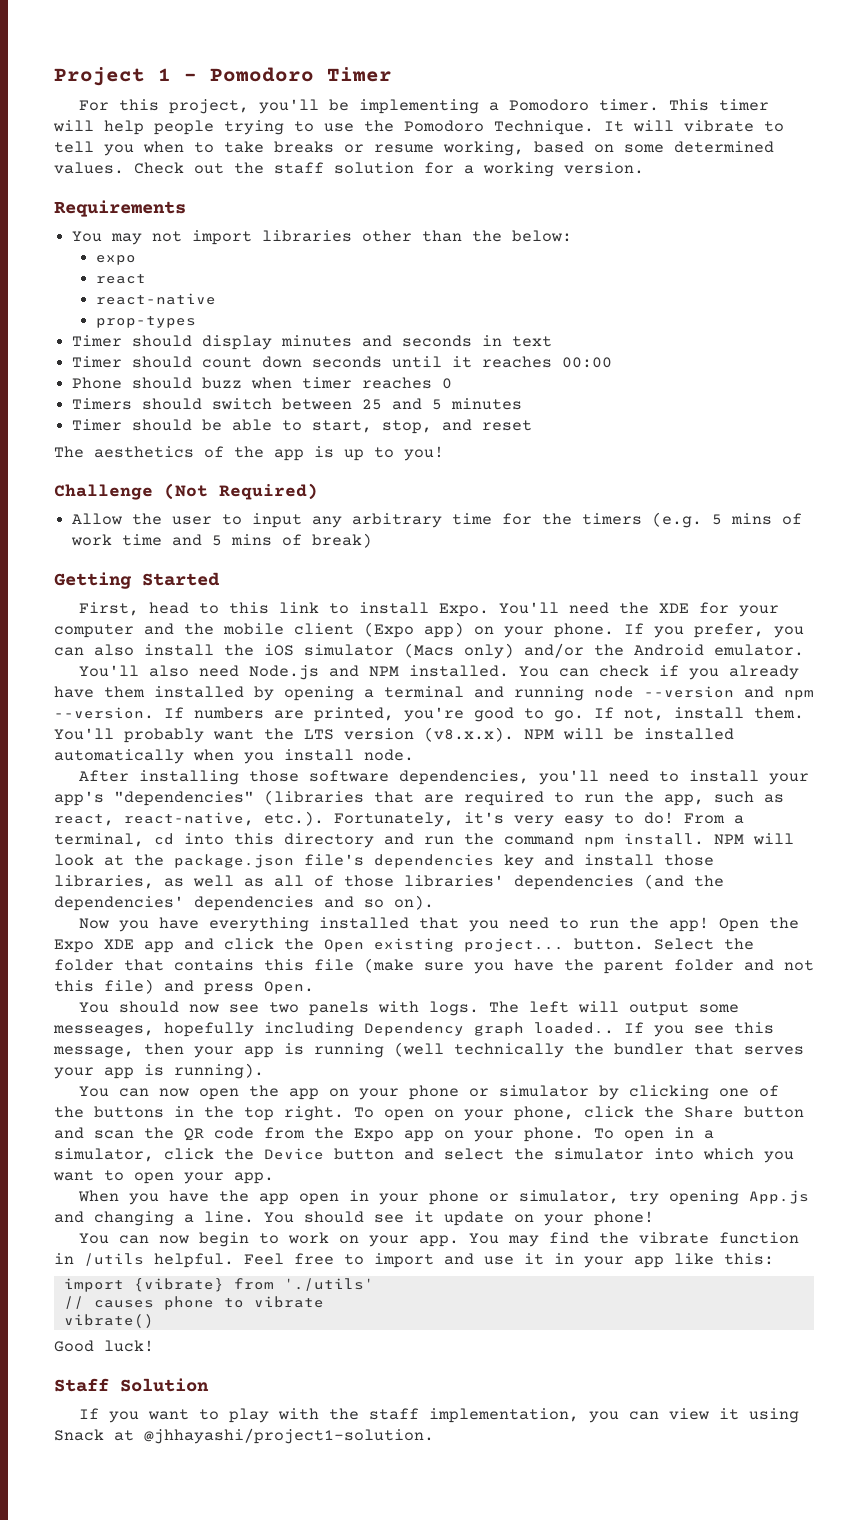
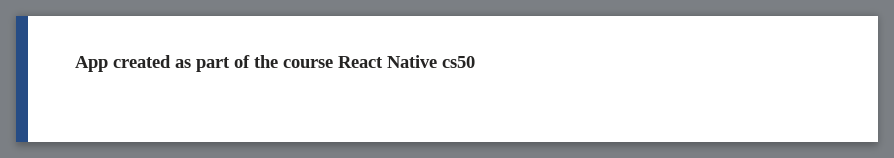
- Project 1 - Pomodoro Timer
- For this project, you'll be implementing a Pomodoro timer. This timer will help people trying to use the Pomodoro Technique. It will vibrate to tell you when to take breaks or resume working, based on some determined values. Check out the staff solution for a working version.
- Requirements
- You may not import libraries other than the below:
- expo
- react
- react-native
- prop-types
- Timer should display minutes and seconds in text
- Timer should count down seconds until it reaches 00:00
- Phone should buzz when timer reaches 0
- Timers should switch between 25 and 5 minutes
- Timer should be able to start, stop, and reset
- The aesthetics of the app is up to you!
- Challenge (Not Required)
- Allow the user to input any arbitrary time for the timers (e.g. 5 mins of work time and 5 mins of break)
- Getting Started
- First, head to this link to install Expo. You'll need the XDE for your computer and the mobile client (Expo app) on your phone. If you prefer, you can also install the iOS simulator (Macs only) and/or the Android emulator.
- You'll also need Node.js and NPM installed. You can check if you already have them installed by opening a terminal and running node --version and npm --version. If numbers are printed, you're good to go. If not, install them. You'll probably want the LTS version (v8.x.x). NPM will be installed automatically when you install node.
- After installing those software dependencies, you'll need to install your app's "dependencies" (libraries that are required to run the app, such as react, react-native, etc.). Fortunately, it's very easy to do! From a terminal, cd into this directory and run the command npm install. NPM will look at the package.json file's dependencies key and install those libraries, as well as all of those libraries' dependencies (and the dependencies' dependencies and so on).
- Now you have everything installed that you need to run the app! Open the Expo XDE app and click the Open existing project... button. Select the folder that contains this file (make sure you have the parent folder and not this file) and press Open.
- You should now see two panels with logs. The left will output some messeages, hopefully including Dependency graph loaded.. If you see this message, then your app is running (well technically the bundler that serves your app is running).
- You can now open the app on your phone or simulator by clicking one of the buttons in the top right. To open on your phone, click the Share button and scan the QR code from the Expo app on your phone. To open in a simulator, click the Device button and select the simulator into which you want to open your app.
- When you have the app open in your phone or simulator, try opening App.js and changing a line. You should see it update on your phone!
- You can now begin to work on your app. You may find the vibrate function in /utils helpful. Feel free to import and use it in your app like this:
- import {vibrate} from './utils'
- // causes phone to vibrate
- vibrate()
- Good luck!
- Staff Solution
- If you want to play with the staff implementation, you can view it using Snack at @jhhayashi/project1-solution.
+ App created as part of the course React Native cs50

